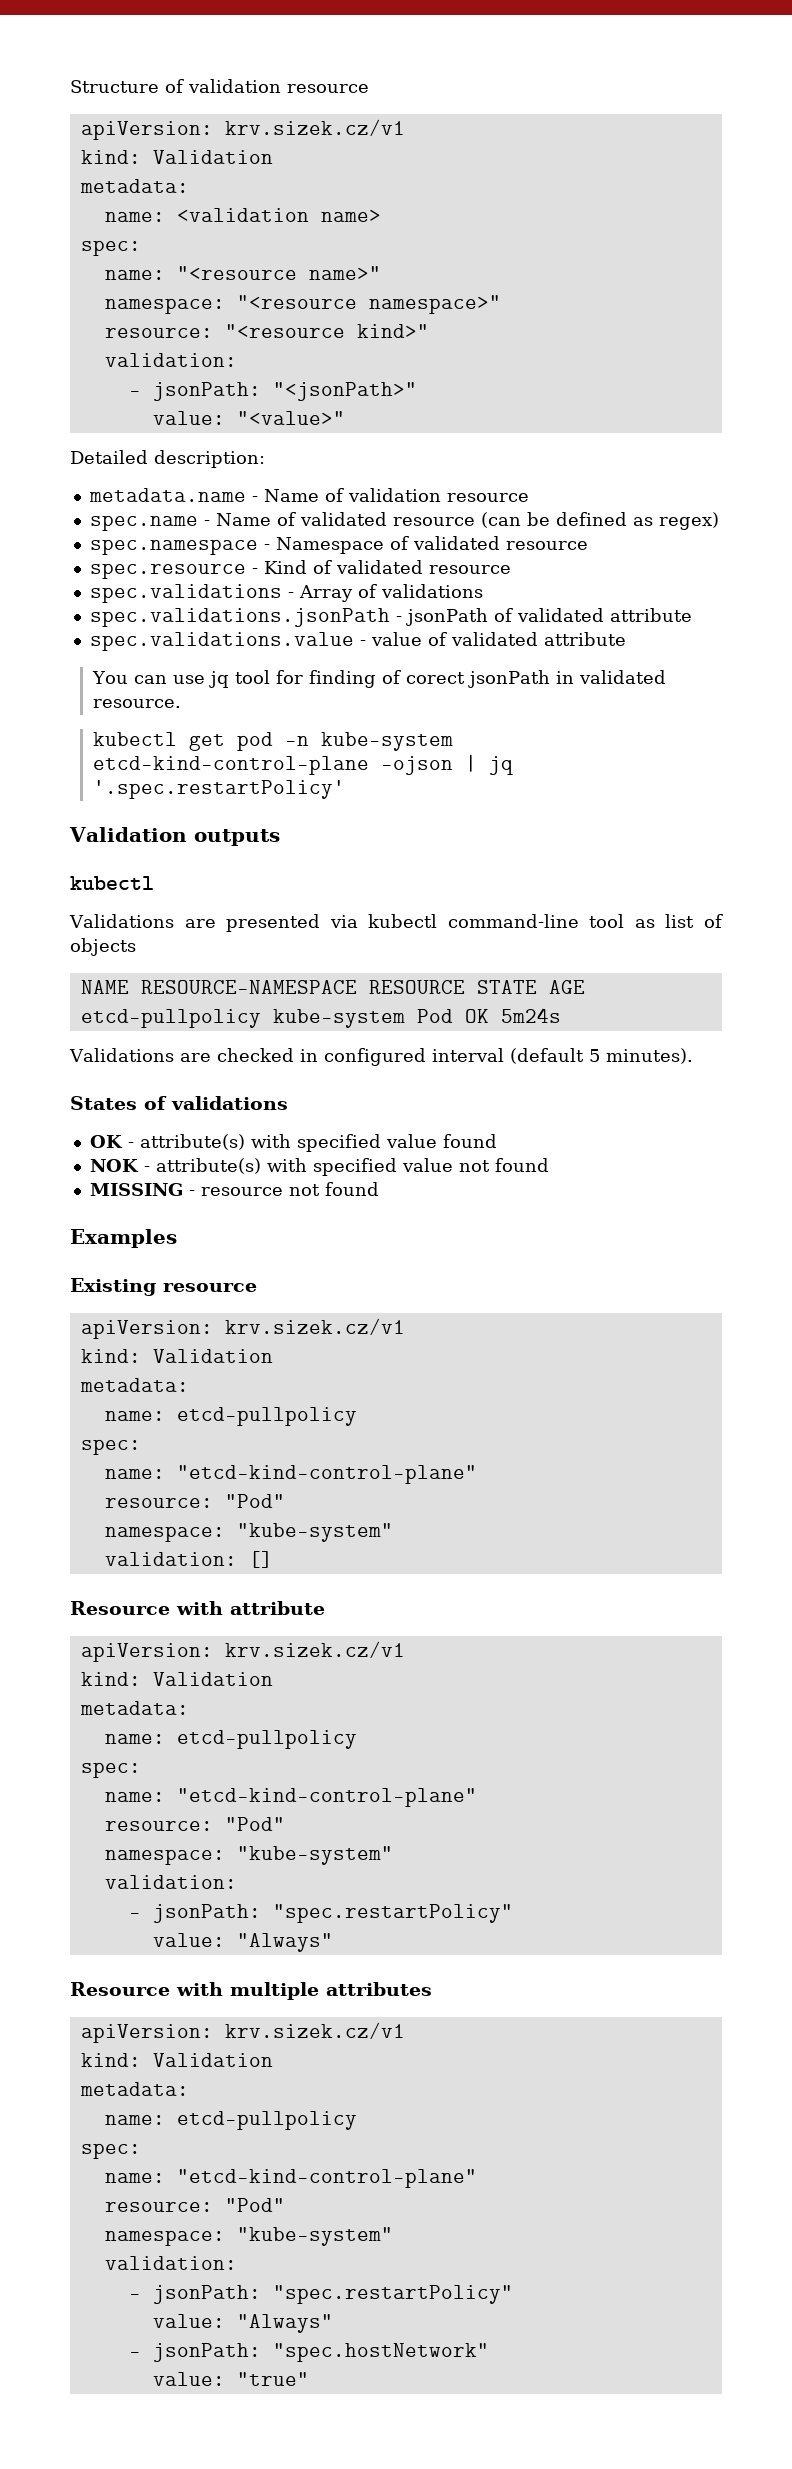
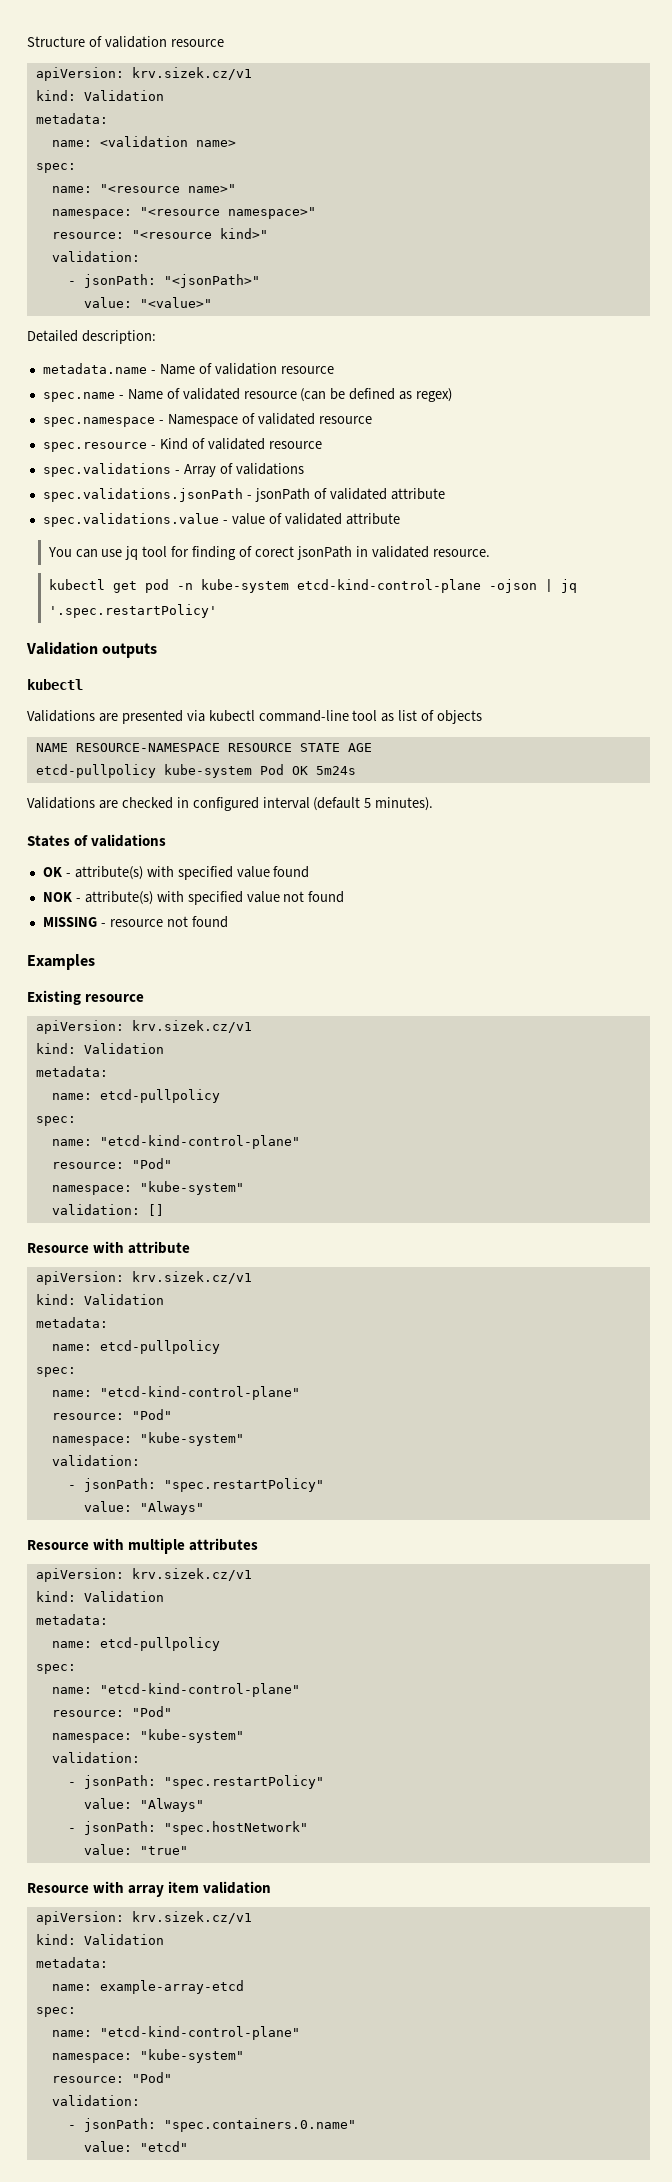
+ Resource with array item validation
+ apiVersion: krv.sizek.cz/v1
+ kind: Validation
+ metadata:
+ name: example-array-etcd
+ spec:
+ name: "etcd-kind-control-plane"
+ namespace: "kube-system"
+ resource: "Pod"
+ validation:
+ - jsonPath: "spec.containers.0.name"
+ value: "etcd"

